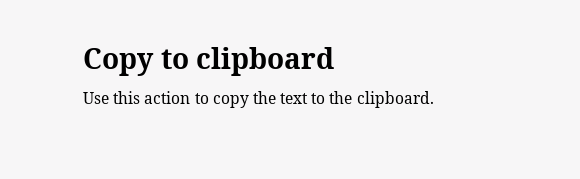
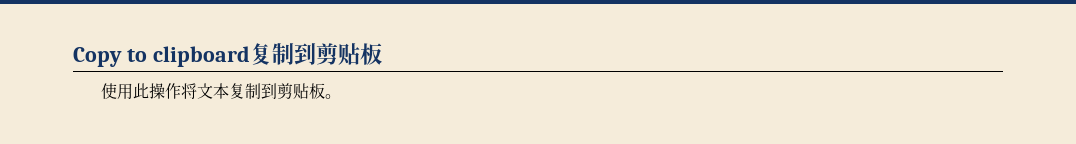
- Copy to clipboard
- Use this action to copy the text to the clipboard.
+ Copy to clipboard复制到剪贴板
+ 使用此操作将文本复制到剪贴板。

